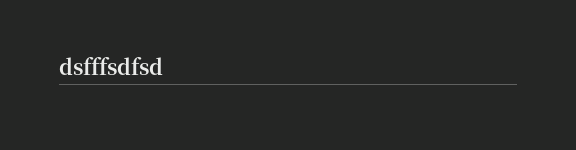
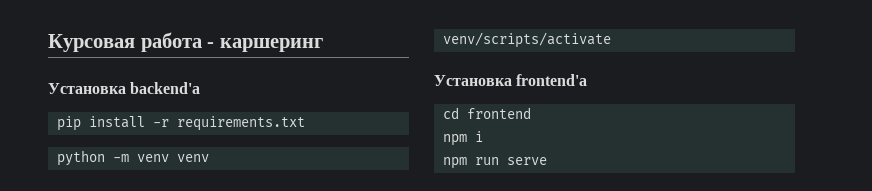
- dsfffsdfsd
+ Курсовая работа - каршеринг
+ Установка backend'a
+ pip install -r requirements.txt
+ python -m venv venv
+ venv/scripts/activate
+ Установка frontend'a
+ cd frontend
+ npm i
+ npm run serve

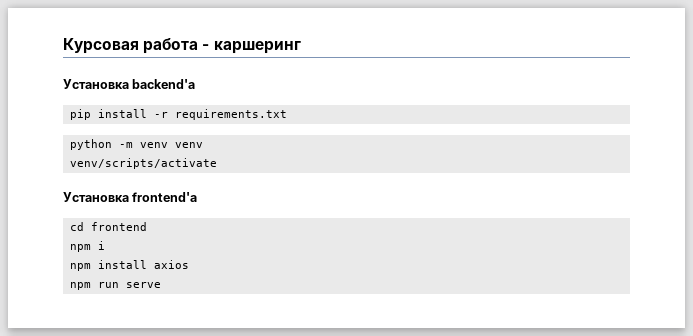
+ npm install axios

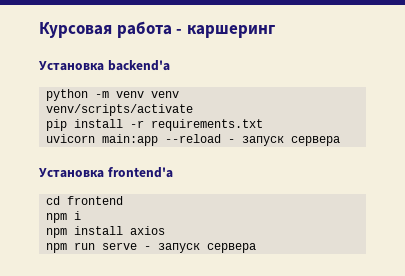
- pip install -r requirements.txt
+ pip install -r requirements.txt
+ uvicorn main:app --reload - запуск сервера
- npm run serve
+ npm run serve - запуск сервера

